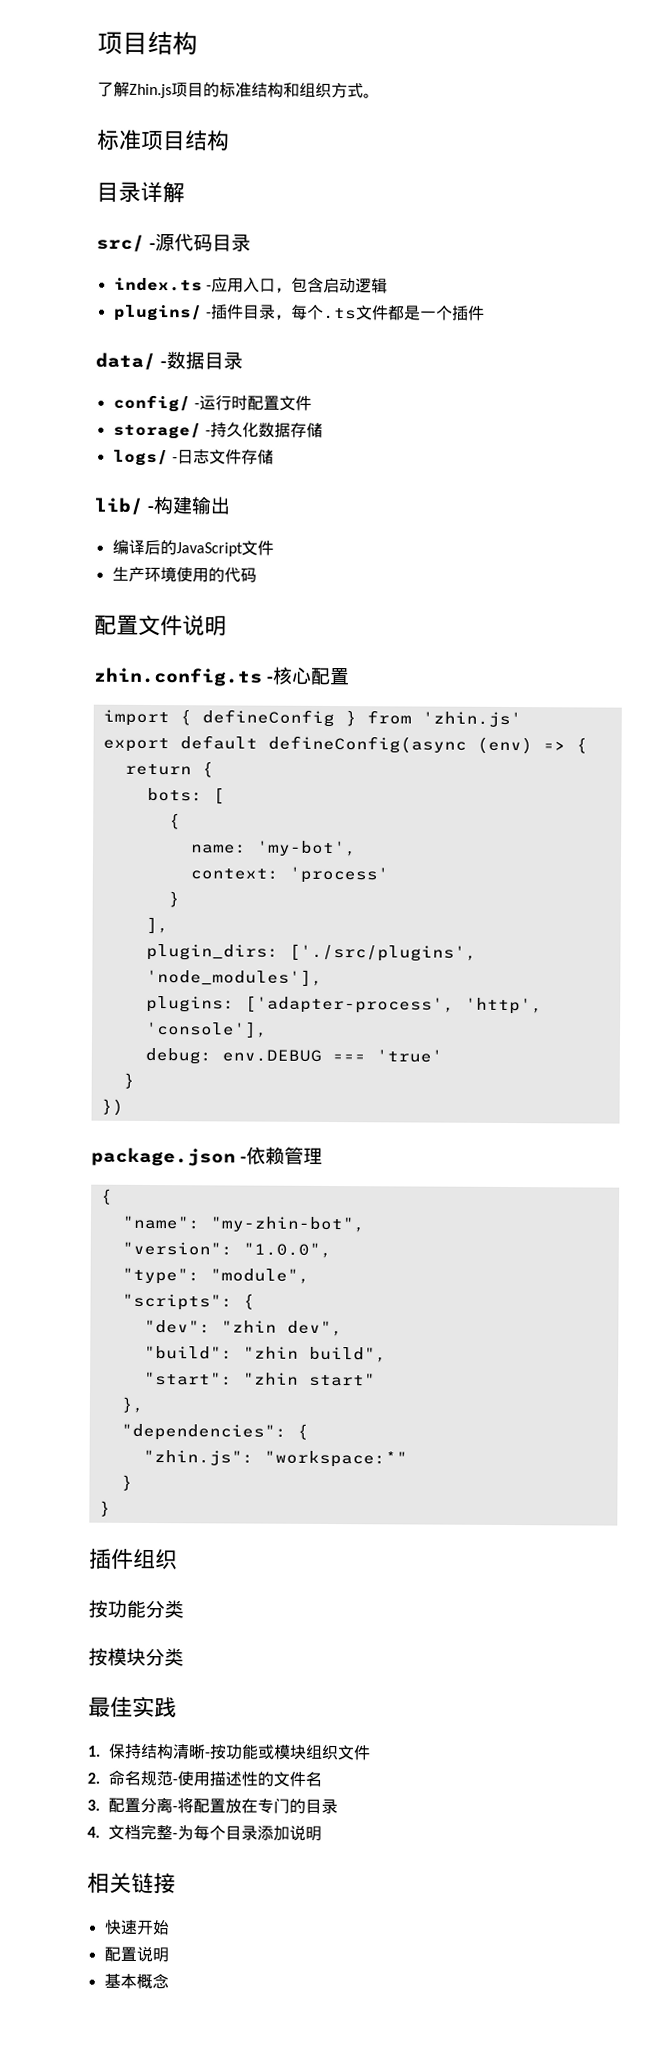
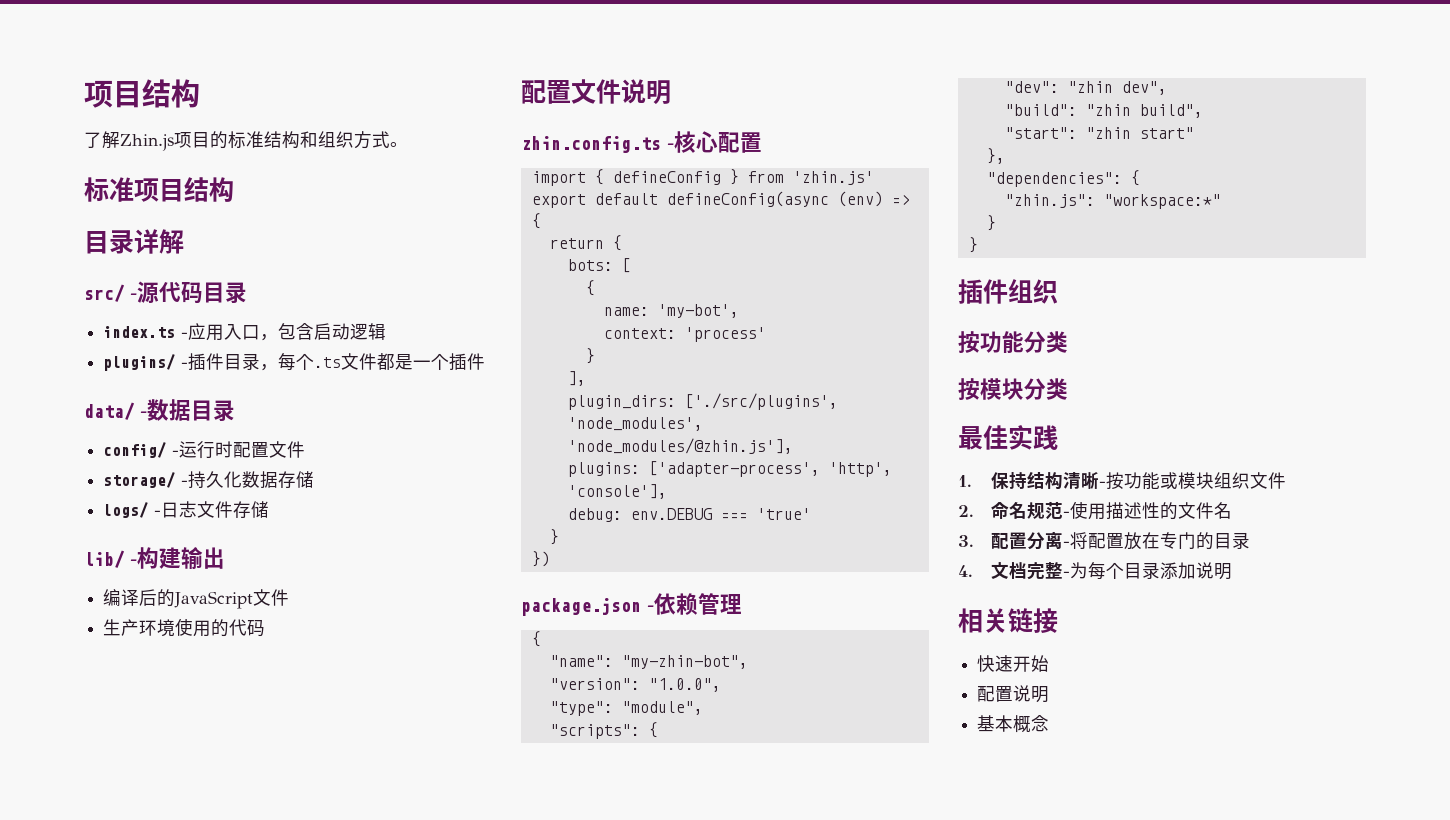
- plugin_dirs: ['./src/plugins', 'node_modules'],
+ plugin_dirs: ['./src/plugins', 'node_modules', 'node_modules/@zhin.js'],

